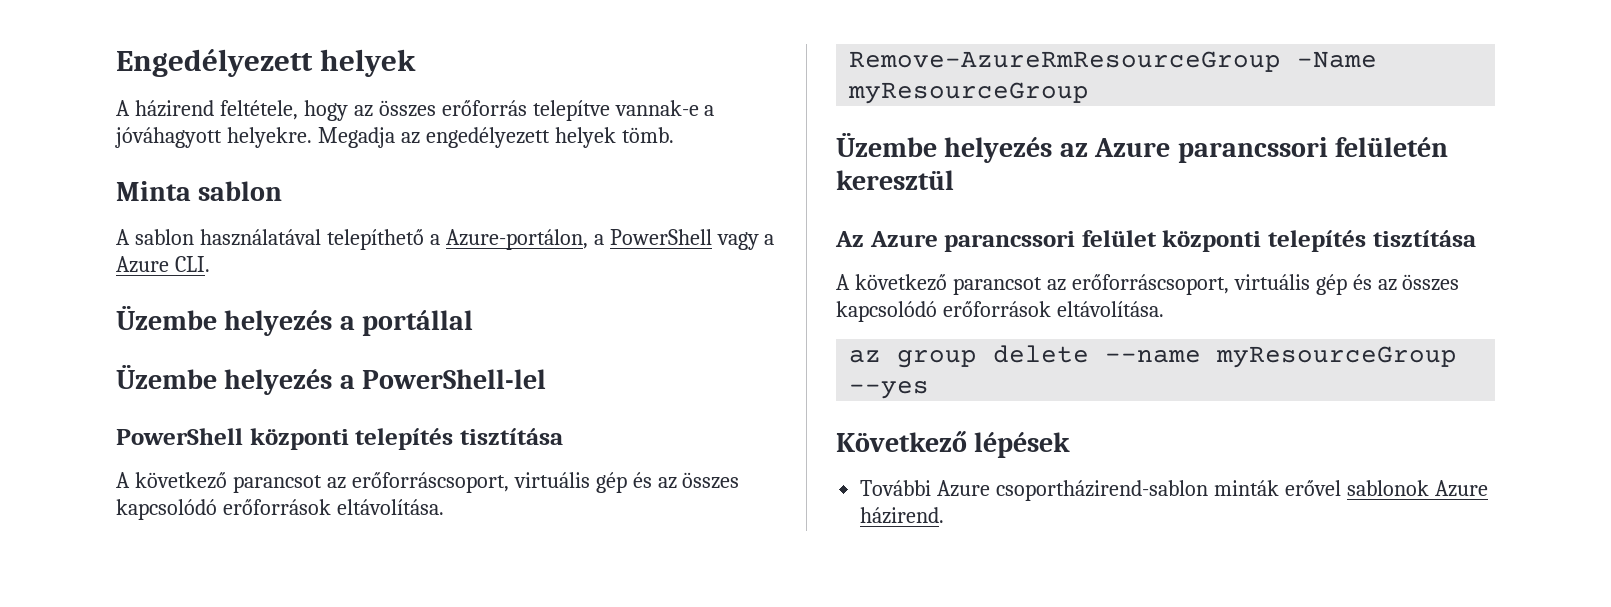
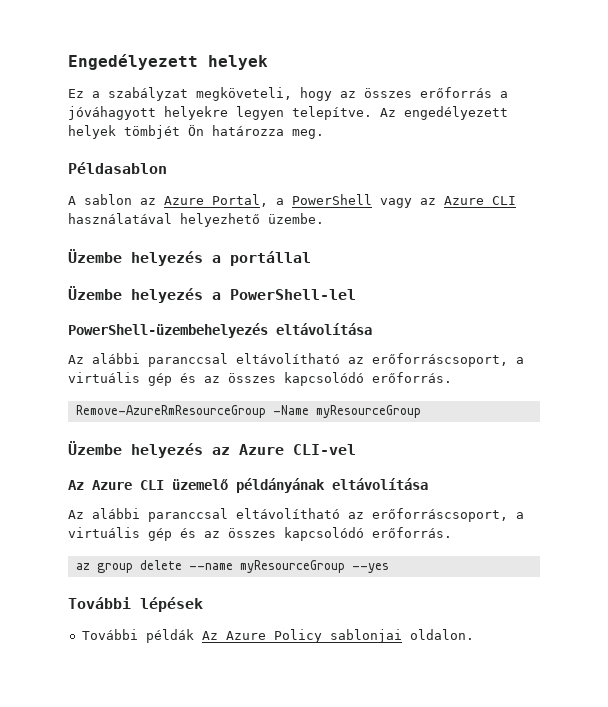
- A házirend feltétele, hogy az összes erőforrás telepítve vannak-e a jóváhagyott helyekre. Megadja az engedélyezett helyek tömb.
- Minta sablon
- A sablon használatával telepíthető a Azure-portálon, a PowerShell vagy a Azure CLI.
+ Ez a szabályzat megköveteli, hogy az összes erőforrás a jóváhagyott helyekre legyen telepítve. Az engedélyezett helyek tömbjét Ön határozza meg.
+ Példasablon
+ A sablon az Azure Portal, a PowerShell vagy az Azure CLI használatával helyezhető üzembe.
- PowerShell központi telepítés tisztítása
- A következő parancsot az erőforráscsoport, virtuális gép és az összes kapcsolódó erőforrások eltávolítása.
+ PowerShell-üzembehelyezés eltávolítása
+ Az alábbi paranccsal eltávolítható az erőforráscsoport, a virtuális gép és az összes kapcsolódó erőforrás.
- Üzembe helyezés az Azure parancssori felületén keresztül
- Az Azure parancssori felület központi telepítés tisztítása
- A következő parancsot az erőforráscsoport, virtuális gép és az összes kapcsolódó erőforrások eltávolítása.
+ Üzembe helyezés az Azure CLI-vel
+ Az Azure CLI üzemelő példányának eltávolítása
+ Az alábbi paranccsal eltávolítható az erőforráscsoport, a virtuális gép és az összes kapcsolódó erőforrás.
- Következő lépések
+ További lépések
- További Azure csoportházirend-sablon minták erővel sablonok Azure házirend.
+ További példák Az Azure Policy sablonjai oldalon.

